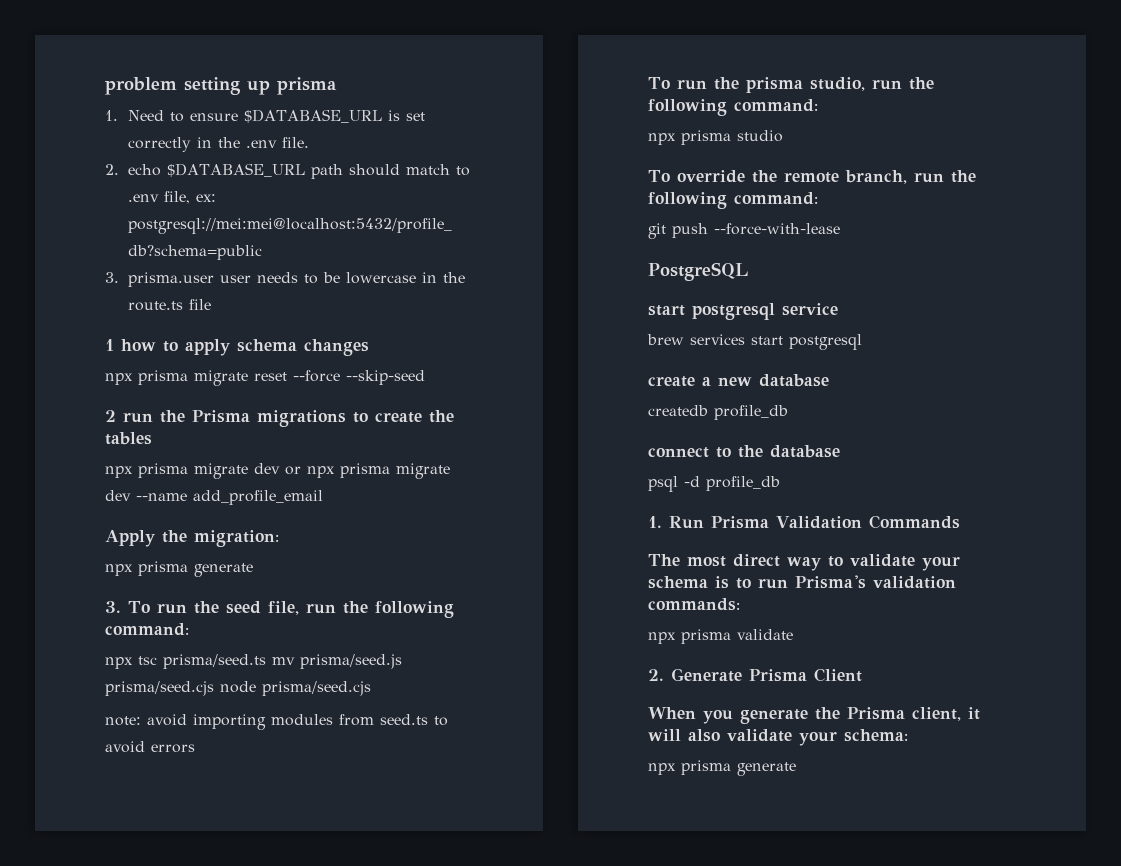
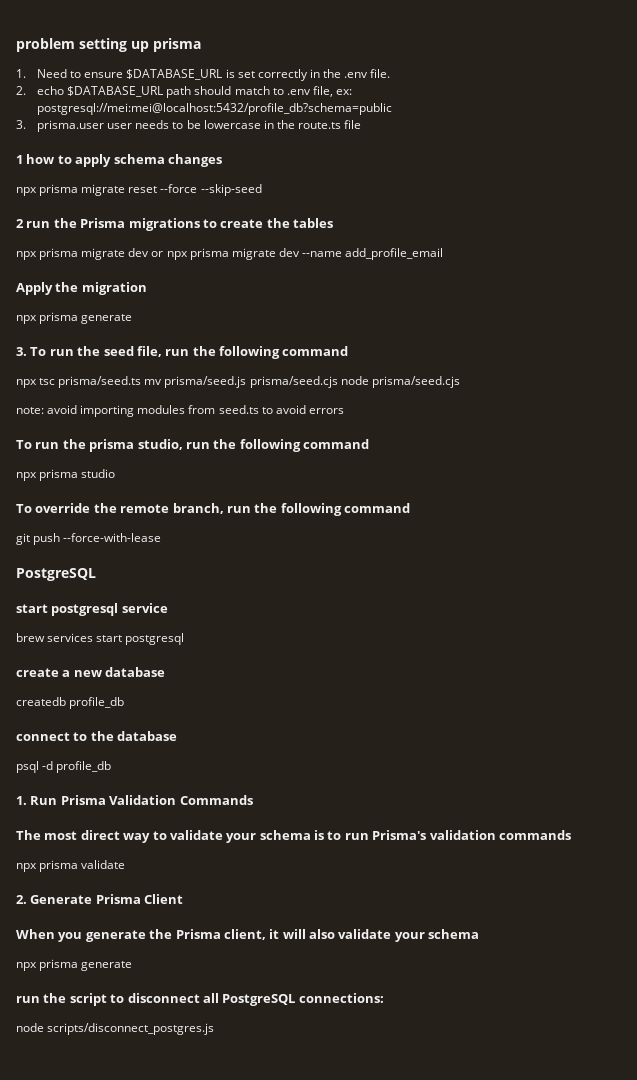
- Apply the migration:
+ Apply the migration
- 3. To run the seed file, run the following command:
+ 3. To run the seed file, run the following command
- To run the prisma studio, run the following command:
+ To run the prisma studio, run the following command
- To override the remote branch, run the following command:
+ To override the remote branch, run the following command
- The most direct way to validate your schema is to run Prisma's validation commands:
+ The most direct way to validate your schema is to run Prisma's validation commands
- When you generate the Prisma client, it will also validate your schema:
+ When you generate the Prisma client, it will also validate your schema
  npx prisma generate
+ run the script to disconnect all PostgreSQL connections:
+ node scripts/disconnect_postgres.js

